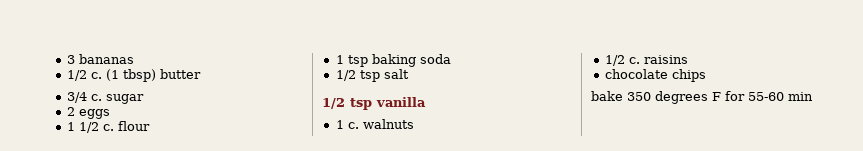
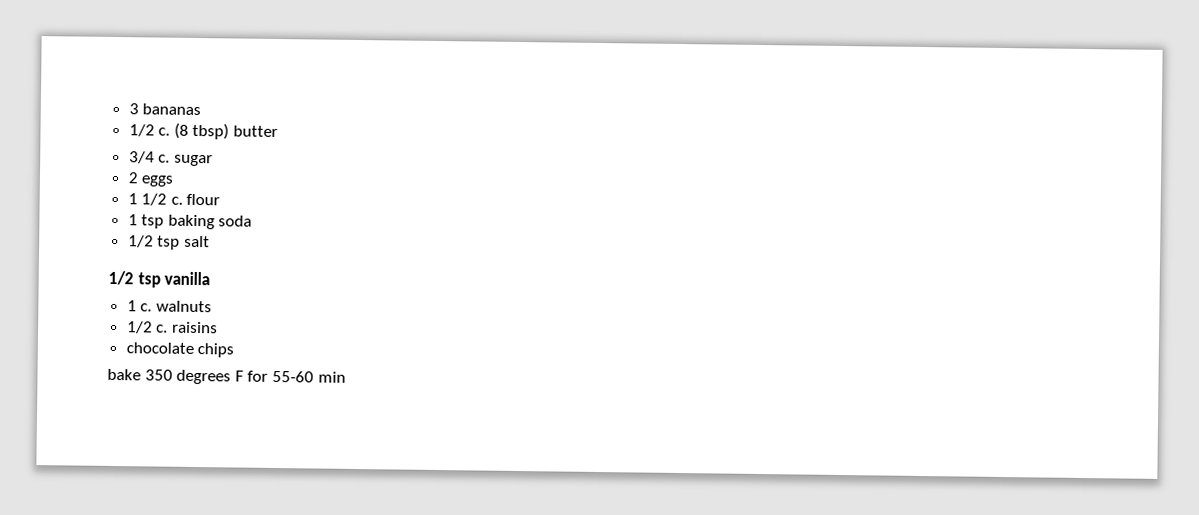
- (1 tbsp) butter
+ (8 tbsp) butter

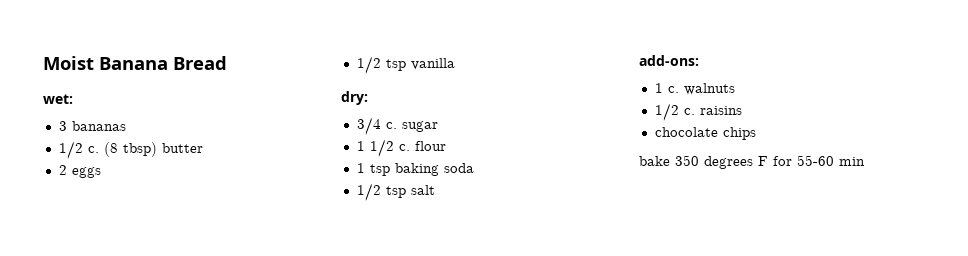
+ Moist Banana Bread
+ wet:
+ 2 eggs
+ 1/2 tsp vanilla
+ dry:
- 2 eggs
- 1/2 tsp vanilla
+ add-ons:

